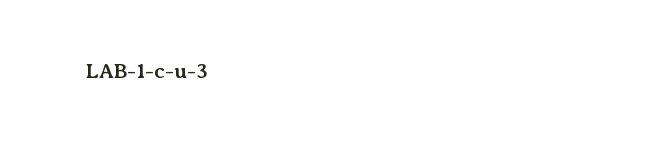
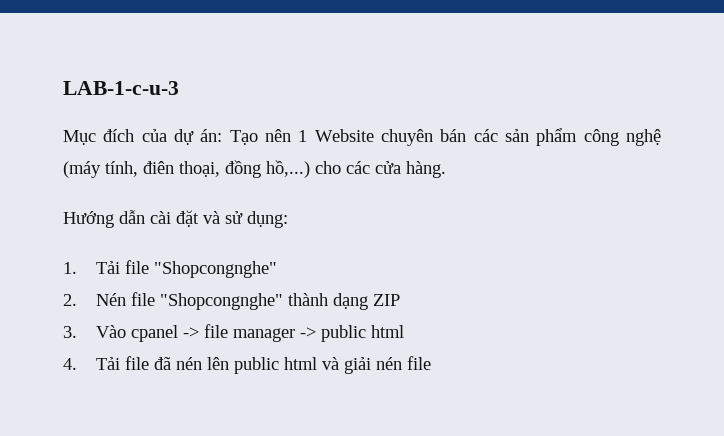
+ Mục đích của dự án: Tạo nên 1 Website chuyên bán các sản phẩm công nghệ (máy tính, điên thoại, đồng hồ,...) cho các cửa hàng.
+ Hướng dẫn cài đặt và sử dụng:
+ 1. Tải file "Shopcongnghe"
+ 2. Nén file "Shopcongnghe" thành dạng ZIP
+ 3. Vào cpanel -> file manager -> public html
+ 4. Tải file đã nén lên public html và giải nén file

